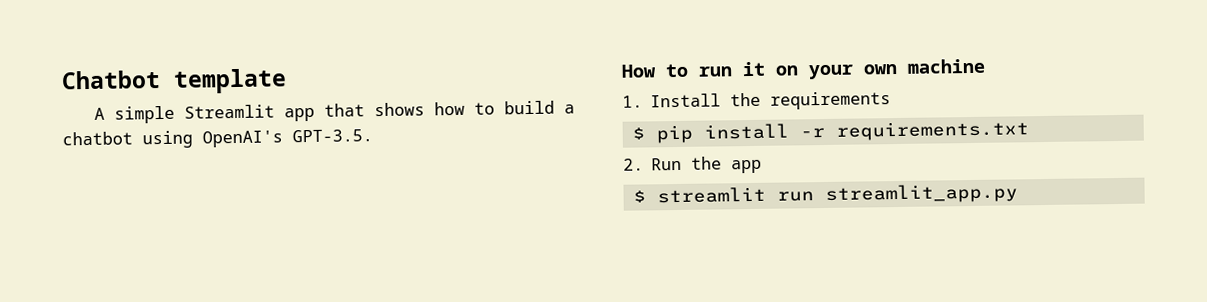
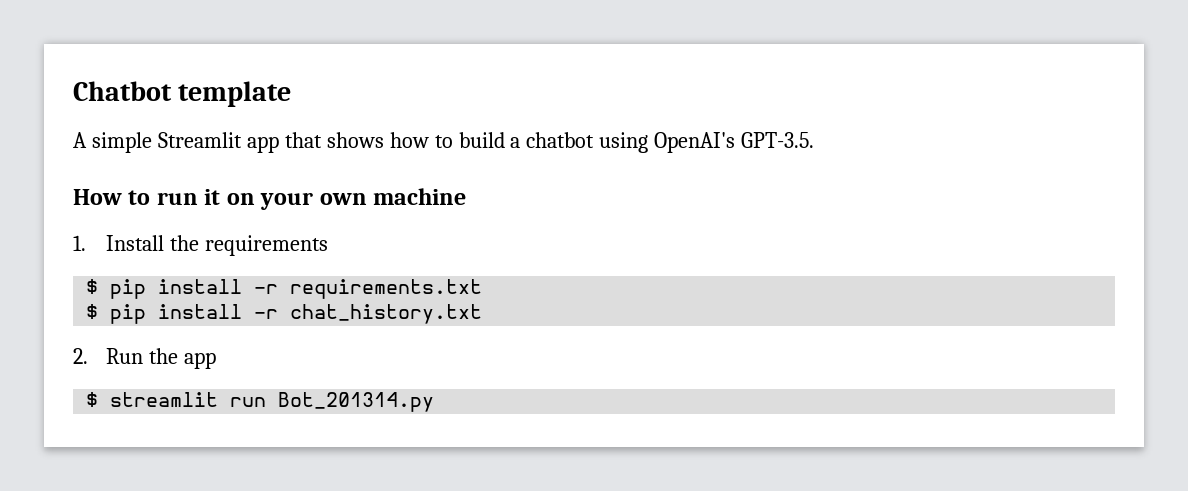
+ $ pip install -r chat_history.txt
- $ streamlit run streamlit_app.py
+ $ streamlit run Bot_201314.py

